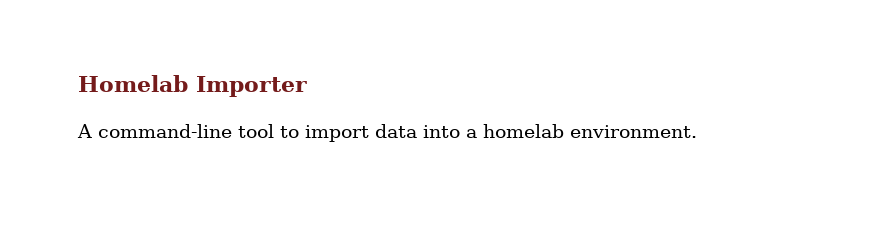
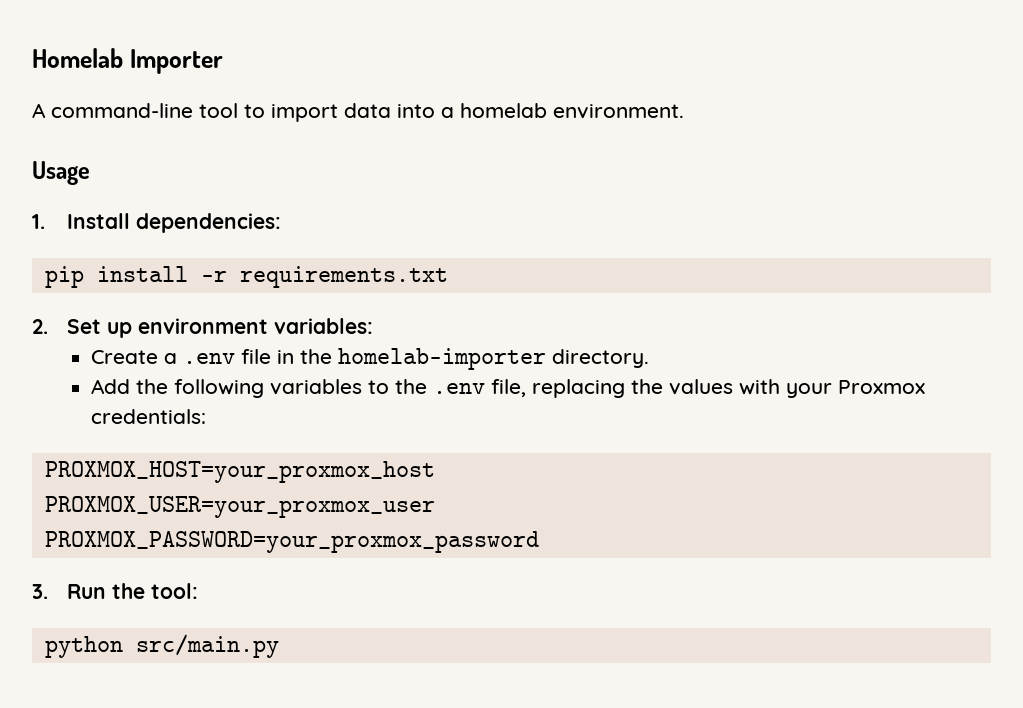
+ Usage
+ 1. Install dependencies:
+ pip install -r requirements.txt
+ 2. Set up environment variables:
+ Create a .env file in the homelab-importer directory.
+ Add the following variables to the .env file, replacing the values with your Proxmox credentials:
+ PROXMOX_HOST=your_proxmox_host
+ PROXMOX_USER=your_proxmox_user
+ PROXMOX_PASSWORD=your_proxmox_password
+ 3. Run the tool:
+ python src/main.py

